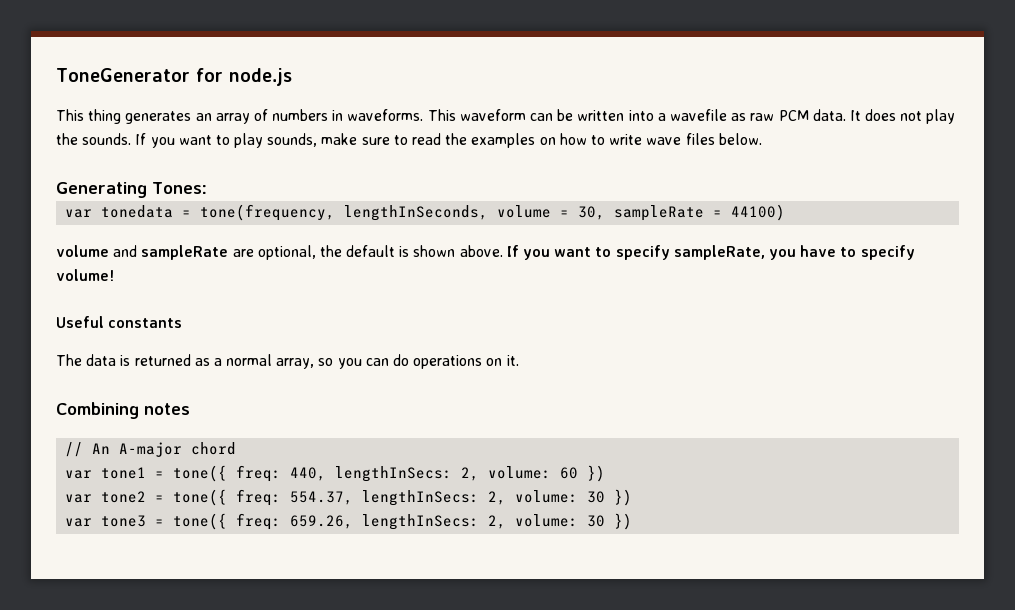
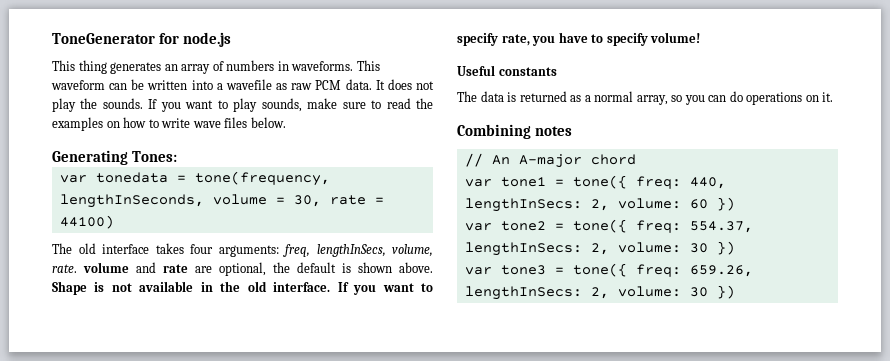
- var tonedata = tone(frequency, lengthInSeconds, volume = 30, sampleRate = 44100)
+ var tonedata = tone(frequency, lengthInSeconds, volume = 30, rate = 44100)
- volume and sampleRate are optional, the default is shown above.
+ The old interface takes four arguments: freq, lengthInSecs, volume, rate. volume and rate are optional, the default is shown above.
+ Shape is not available in the old interface.
- If you want to specify sampleRate, you have to specify volume!
+ If you want to specify rate, you have to specify volume!

